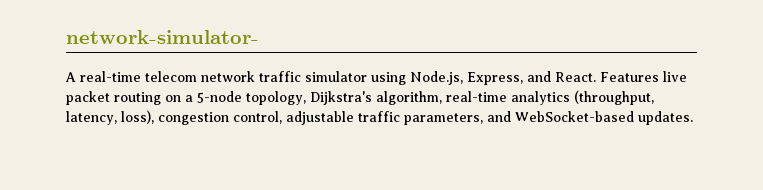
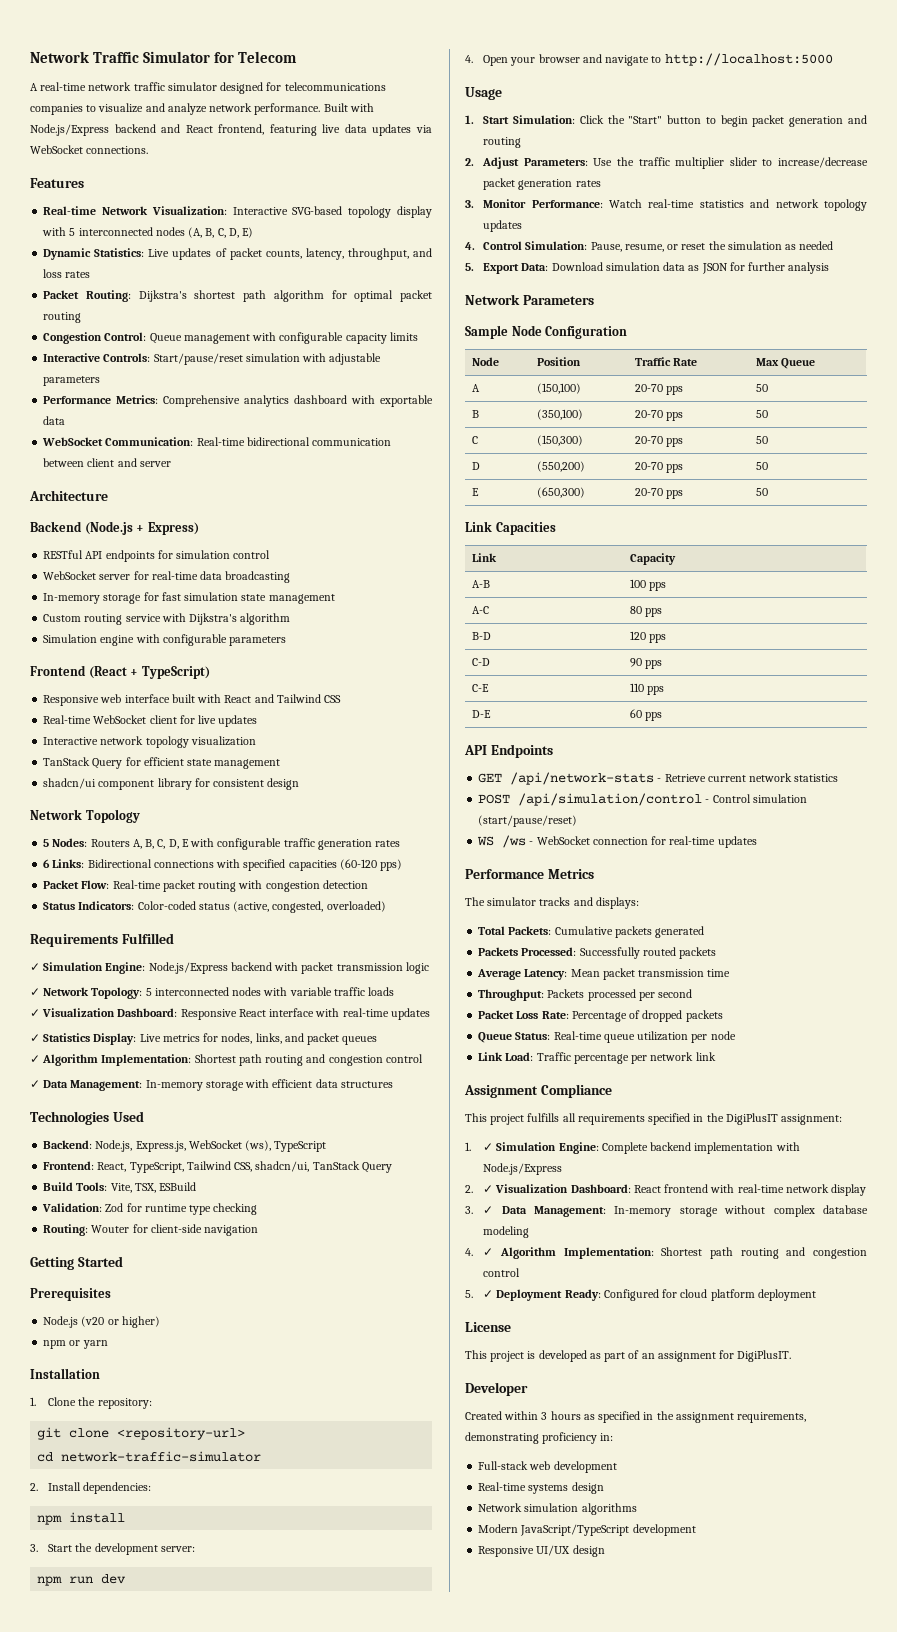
- network-simulator-
+ Network Traffic Simulator for Telecom
- A real-time telecom network traffic simulator using Node.js, Express, and React. Features live packet routing on a 5-node topology, Dijkstra's algorithm, real-time analytics (throughput, latency, loss), congestion control, adjustable traffic parameters, and WebSocket-based updates.
+ A real-time network traffic simulator designed for telecommunications companies to visualize and analyze network performance. Built with Node.js/Express backend and React frontend, featuring live data updates via WebSocket connections.
+ Features
+ Real-time Network Visualization: Interactive SVG-based topology display with 5 interconnected nodes (A, B, C, D, E)
+ Dynamic Statistics: Live updates of packet counts, latency, throughput, and loss rates
+ Packet Routing: Dijkstra's shortest path algorithm for optimal packet routing
+ Congestion Control: Queue management with configurable capacity limits
+ Interactive Controls: Start/pause/reset simulation with adjustable parameters
+ Performance Metrics: Comprehensive analytics dashboard with exportable data
+ WebSocket Communication: Real-time bidirectional communication between client and server
+ Architecture
+ Backend (Node.js + Express)
+ RESTful API endpoints for simulation control
+ WebSocket server for real-time data broadcasting
+ In-memory storage for fast simulation state management
+ Custom routing service with Dijkstra's algorithm
+ Simulation engine with configurable parameters
+ Frontend (React + TypeScript)
+ Responsive web interface built with React and Tailwind CSS
+ Real-time WebSocket client for live updates
+ Interactive network topology visualization
+ TanStack Query for efficient state management
+ shadcn/ui component library for consistent design
+ Network Topology
+ 5 Nodes: Routers A, B, C, D, E with configurable traffic generation rates
+ 6 Links: Bidirectional connections with specified capacities (60-120 pps)
+ Packet Flow: Real-time packet routing with congestion detection
+ Status Indicators: Color-coded status (active, congested, overloaded)
+ Requirements Fulfilled
+ ✓ Simulation Engine: Node.js/Express backend with packet transmission logic
+ ✓ Network Topology: 5 interconnected nodes with variable traffic loads
+ ✓ Visualization Dashboard: Responsive React interface with real-time updates
+ ✓ Statistics Display: Live metrics for nodes, links, and packet queues
+ ✓ Algorithm Implementation: Shortest path routing and congestion control
+ ✓ Data Management: In-memory storage with efficient data structures
+ Technologies Used
+ Backend: Node.js, Express.js, WebSocket (ws), TypeScript
+ Frontend: React, TypeScript, Tailwind CSS, shadcn/ui, TanStack Query
+ Build Tools: Vite, TSX, ESBuild
+ Validation: Zod for runtime type checking
+ Routing: Wouter for client-side navigation
+ Getting Started
+ Prerequisites
+ Node.js (v20 or higher)
+ npm or yarn
+ Installation
+ 1. Clone the repository:
+ git clone <repository-url>
+ cd network-traffic-simulator
+ 2. Install dependencies:
+ npm install
+ 3. Start the development server:
+ npm run dev
+ 4. Open your browser and navigate to http://localhost:5000
+ Usage
+ 1. Start Simulation: Click the "Start" button to begin packet generation and routing
+ 2. Adjust Parameters: Use the traffic multiplier slider to increase/decrease packet generation rates
+ 3. Monitor Performance: Watch real-time statistics and network topology updates
+ 4. Control Simulation: Pause, resume, or reset the simulation as needed
+ 5. Export Data: Download simulation data as JSON for further analysis
+ Network Parameters
+ Sample Node Configuration
+ Node | Position | Traffic Rate | Max Queue
+ A | (150,100) | 20-70 pps | 50
+ B | (350,100) | 20-70 pps | 50
+ C | (150,300) | 20-70 pps | 50
+ D | (550,200) | 20-70 pps | 50
+ E | (650,300) | 20-70 pps | 50
+ Link Capacities
+ Link | Capacity
+ A-B | 100 pps
+ A-C | 80 pps
+ B-D | 120 pps
+ C-D | 90 pps
+ C-E | 110 pps
+ D-E | 60 pps
+ API Endpoints
+ GET /api/network-stats - Retrieve current network statistics
+ POST /api/simulation/control - Control simulation (start/pause/reset)
+ WS /ws - WebSocket connection for real-time updates
+ Performance Metrics
+ The simulator tracks and displays:
+ Total Packets: Cumulative packets generated
+ Packets Processed: Successfully routed packets
+ Average Latency: Mean packet transmission time
+ Throughput: Packets processed per second
+ Packet Loss Rate: Percentage of dropped packets
+ Queue Status: Real-time queue utilization per node
+ Link Load: Traffic percentage per network link
+ Assignment Compliance
+ This project fulfills all requirements specified in the DigiPlusIT assignment:
+ 1. ✓ Simulation Engine: Complete backend implementation with Node.js/Express
+ 2. ✓ Visualization Dashboard: React frontend with real-time network display
+ 3. ✓ Data Management: In-memory storage without complex database modeling
+ 4. ✓ Algorithm Implementation: Shortest path routing and congestion control
+ 5. ✓ Deployment Ready: Configured for cloud platform deployment
+ License
+ This project is developed as part of an assignment for DigiPlusIT.
+ Developer
+ Created within 3 hours as specified in the assignment requirements, demonstrating proficiency in:
+ Full-stack web development
+ Real-time systems design
+ Network simulation algorithms
+ Modern JavaScript/TypeScript development
+ Responsive UI/UX design

